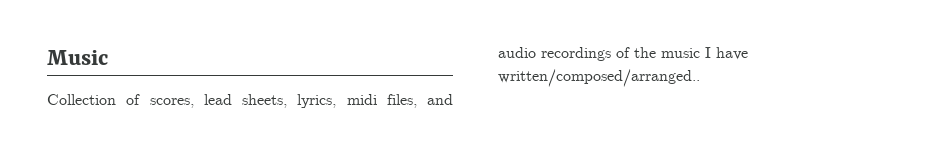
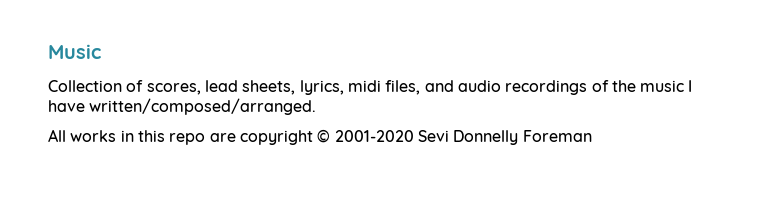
- Collection of scores, lead sheets, lyrics, midi files, and audio recordings of the music I have written/composed/arranged..
+ Collection of scores, lead sheets, lyrics, midi files, and audio recordings of the music I have written/composed/arranged.
+ All works in this repo are copyright © 2001-2020 Sevi Donnelly Foreman

